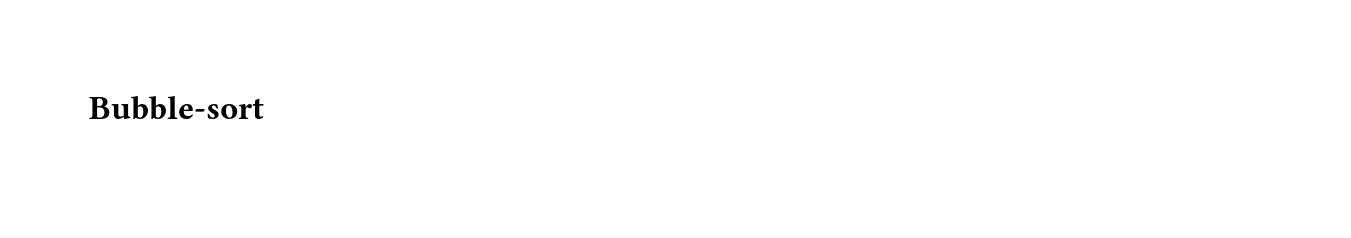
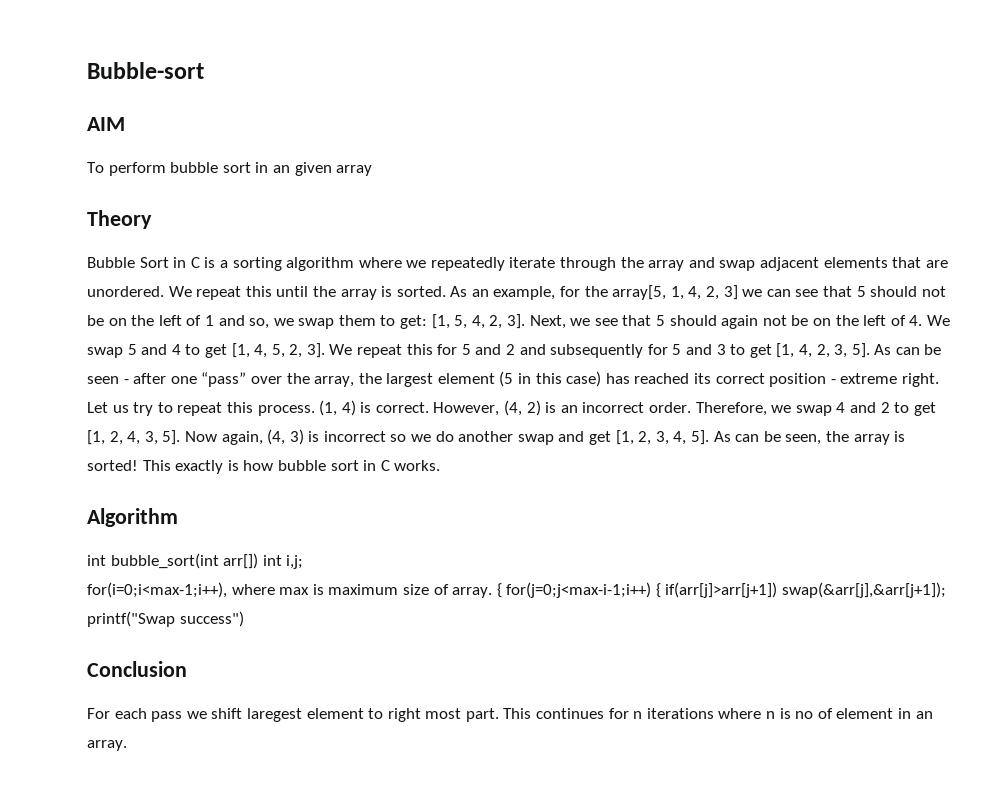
+ AIM
+ To perform bubble sort in an given array
+ Theory
+ Bubble Sort in C is a sorting algorithm where we repeatedly iterate through the array and swap adjacent elements that are unordered. We repeat this until the array is sorted. As an example, for the array[5, 1, 4, 2, 3] we can see that 5 should not be on the left of 1 and so, we swap them to get: [1, 5, 4, 2, 3]. Next, we see that 5 should again not be on the left of 4. We swap 5 and 4 to get [1, 4, 5, 2, 3]. We repeat this for 5 and 2 and subsequently for 5 and 3 to get [1, 4, 2, 3, 5]. As can be seen - after one “pass” over the array, the largest element (5 in this case) has reached its correct position - extreme right. Let us try to repeat this process. (1, 4) is correct. However, (4, 2) is an incorrect order. Therefore, we swap 4 and 2 to get [1, 2, 4, 3, 5]. Now again, (4, 3) is incorrect so we do another swap and get [1, 2, 3, 4, 5]. As can be seen, the array is sorted! This exactly is how bubble sort in C works.
+ Algorithm
+ int bubble_sort(int arr[]) int i,j;
+ for(i=0;i<max-1;i++), where max is maximum size of array. { for(j=0;j<max-i-1;i++) { if(arr[j]>arr[j+1]) swap(&arr[j],&arr[j+1]); printf("Swap success")
+ Conclusion
+ For each pass we shift laregest element to right most part. This continues for n iterations where n is no of element in an array.

